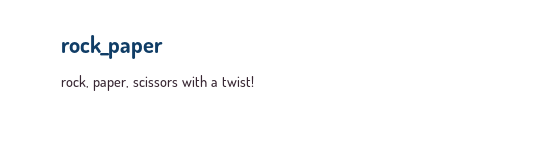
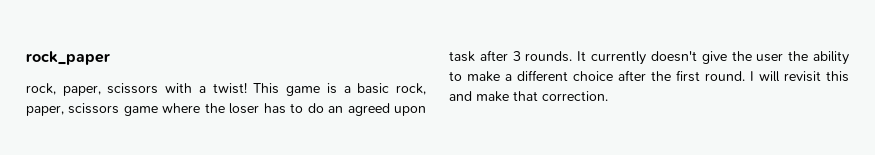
+ This game is a basic rock, paper, scissors game where the loser has to do an agreed upon task after 3 rounds. It currently doesn't give the user the ability to make a different choice after the first round. I will revisit this and make that correction.

